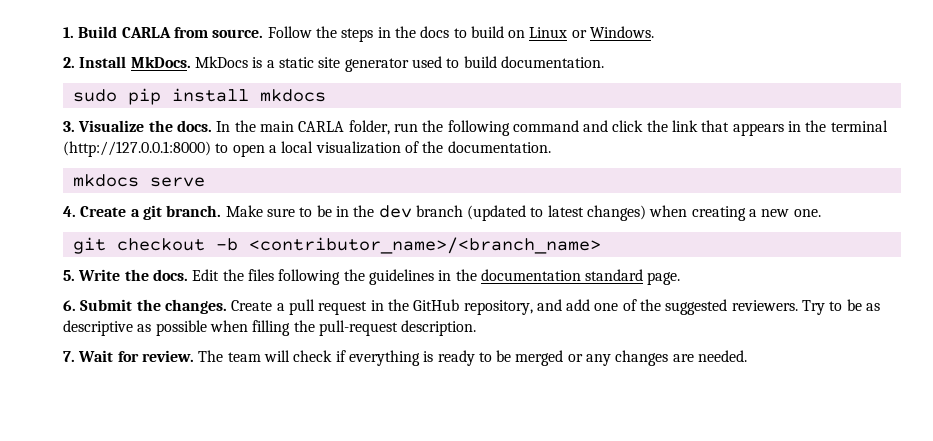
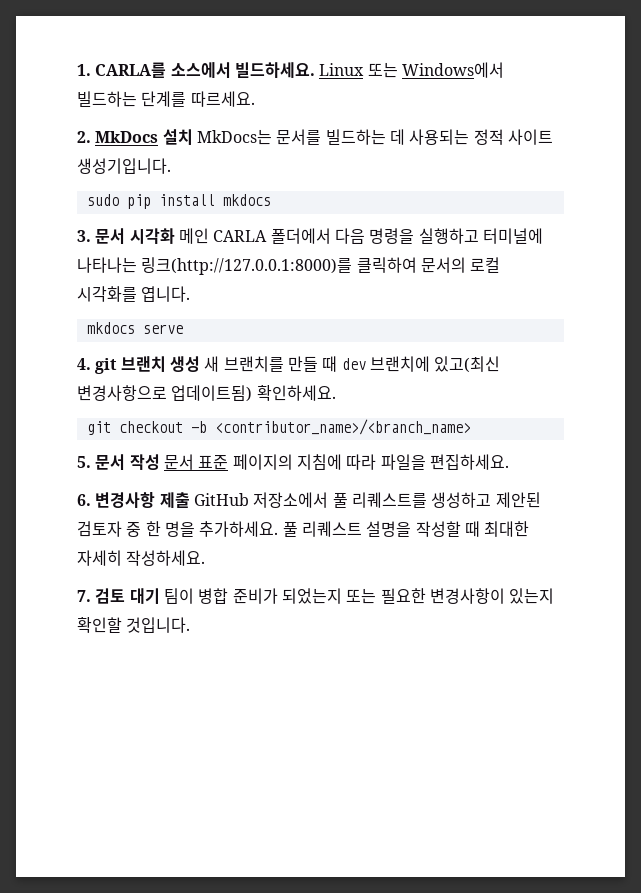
- 1. Build CARLA from source. Follow the steps in the docs to build on Linux or Windows.
- 2. Install MkDocs. MkDocs is a static site generator used to build documentation.
+ 1. CARLA를 소스에서 빌드하세요. Linux 또는 Windows에서 빌드하는 단계를 따르세요.
+ 2. MkDocs 설치 MkDocs는 문서를 빌드하는 데 사용되는 정적 사이트 생성기입니다.
- 3. Visualize the docs. In the main CARLA folder, run the following command and click the link that appears in the terminal (http://127.0.0.1:8000) to open a local visualization of the documentation.
+ 3. 문서 시각화 메인 CARLA 폴더에서 다음 명령을 실행하고 터미널에 나타나는 링크(http://127.0.0.1:8000)를 클릭하여 문서의 로컬 시각화를 엽니다.
  mkdocs serve
- 4. Create a git branch. Make sure to be in the dev branch (updated to latest changes) when creating a new one.
+ 4. git 브랜치 생성 새 브랜치를 만들 때 dev 브랜치에 있고(최신 변경사항으로 업데이트됨) 확인하세요.
- 5. Write the docs. Edit the files following the guidelines in the documentation standard page.
- 6. Submit the changes. Create a pull request in the GitHub repository, and add one of the suggested reviewers. Try to be as descriptive as possible when filling the pull-request description.
- 7. Wait for review. The team will check if everything is ready to be merged or any changes are needed.
+ 5. 문서 작성 문서 표준 페이지의 지침에 따라 파일을 편집하세요.
+ 6. 변경사항 제출 GitHub 저장소에서 풀 리퀘스트를 생성하고 제안된 검토자 중 한 명을 추가하세요. 풀 리퀘스트 설명을 작성할 때 최대한 자세히 작성하세요.
+ 7. 검토 대기 팀이 병합 준비가 되었는지 또는 필요한 변경사항이 있는지 확인할 것입니다.

